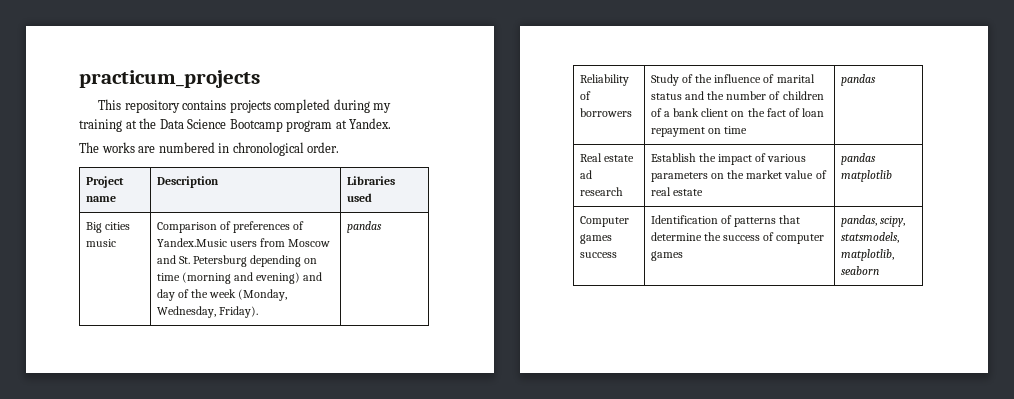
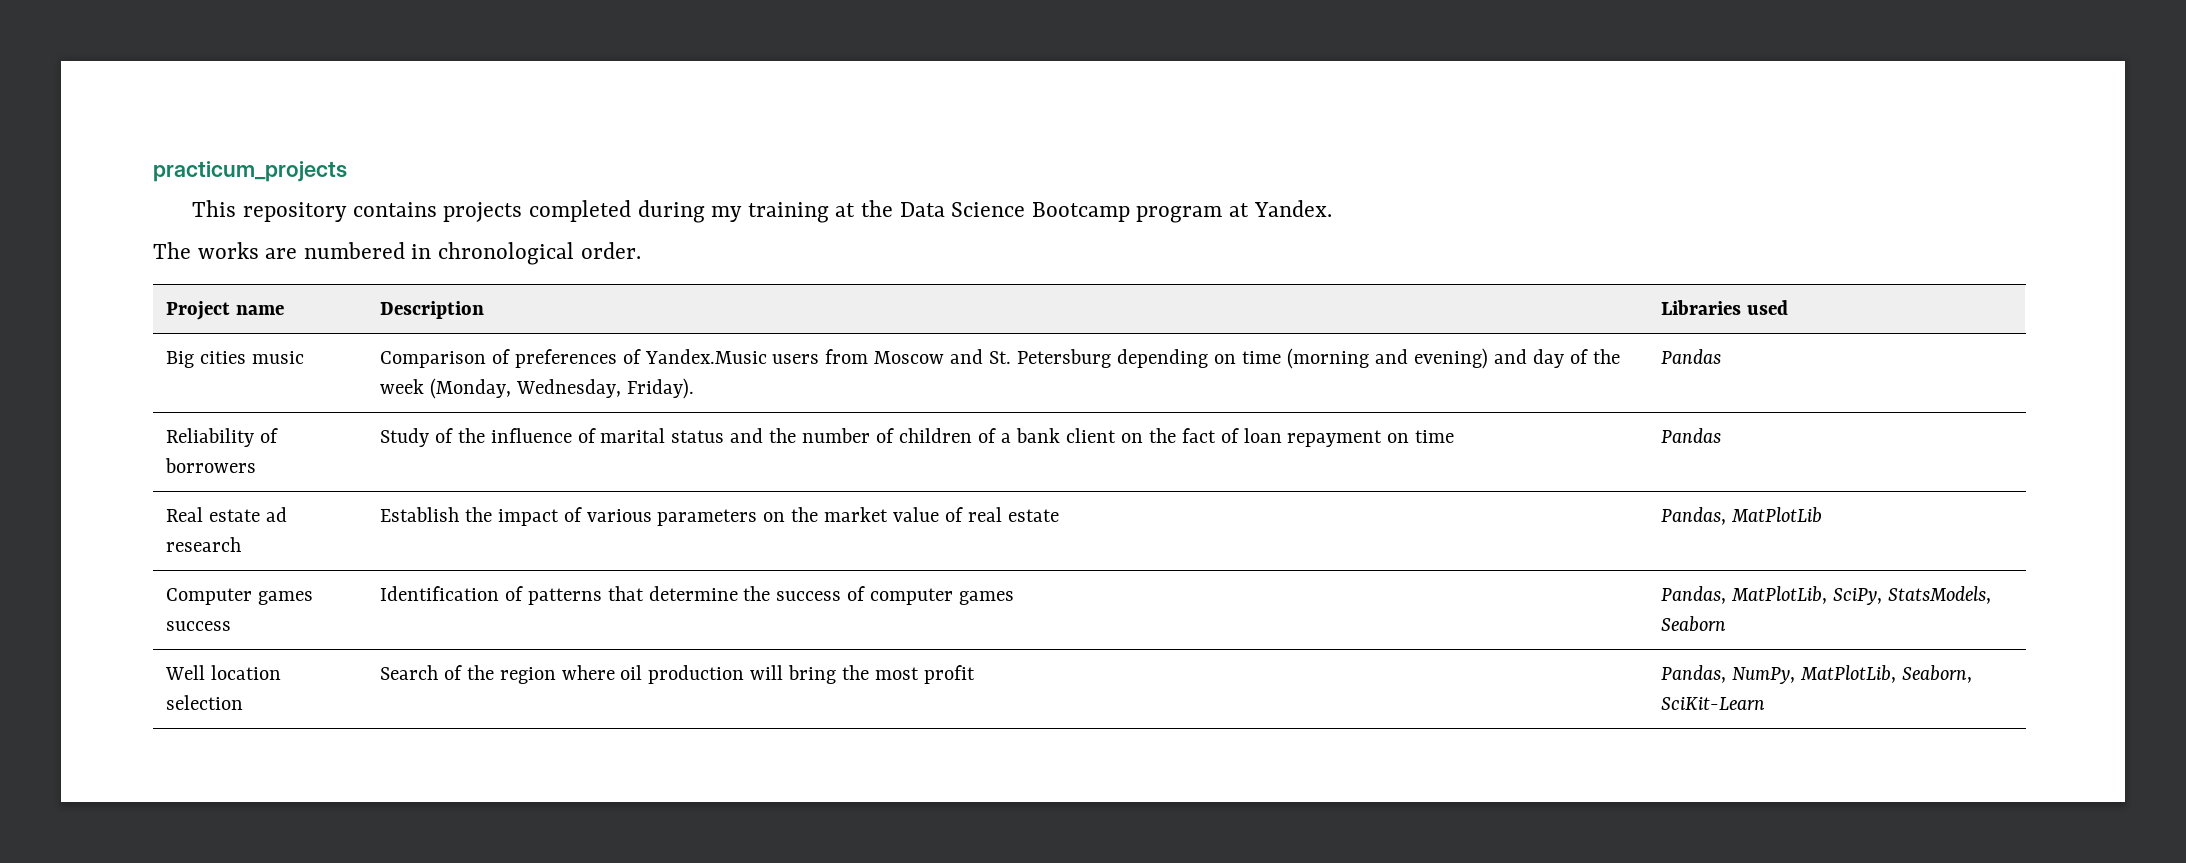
- Big cities music | Comparison of preferences of Yandex.Music users from Moscow and St. Petersburg depending on time (morning and evening) and day of the week (Monday, Wednesday, Friday). | pandas
+ Big cities music | Comparison of preferences of Yandex.Music users from Moscow and St. Petersburg depending on time (morning and evening) and day of the week (Monday, Wednesday, Friday). | Pandas
- Reliability of borrowers | Study of the influence of marital status and the number of children of a bank client on the fact of loan repayment on time | pandas
+ Reliability of borrowers | Study of the influence of marital status and the number of children of a bank client on the fact of loan repayment on time | Pandas
- Real estate ad research | Establish the impact of various parameters on the market value of real estate | pandas matplotlib
+ Real estate ad research | Establish the impact of various parameters on the market value of real estate | Pandas, MatPlotLib
- Computer games success | Identification of patterns that determine the success of computer games | pandas, scipy, statsmodels, matplotlib, seaborn
+ Computer games success | Identification of patterns that determine the success of computer games | Pandas, MatPlotLib, SciPy, StatsModels, Seaborn
+ Well location selection | Search of the region where oil production will bring the most profit | Pandas, NumPy, MatPlotLib, Seaborn, SciKit-Learn

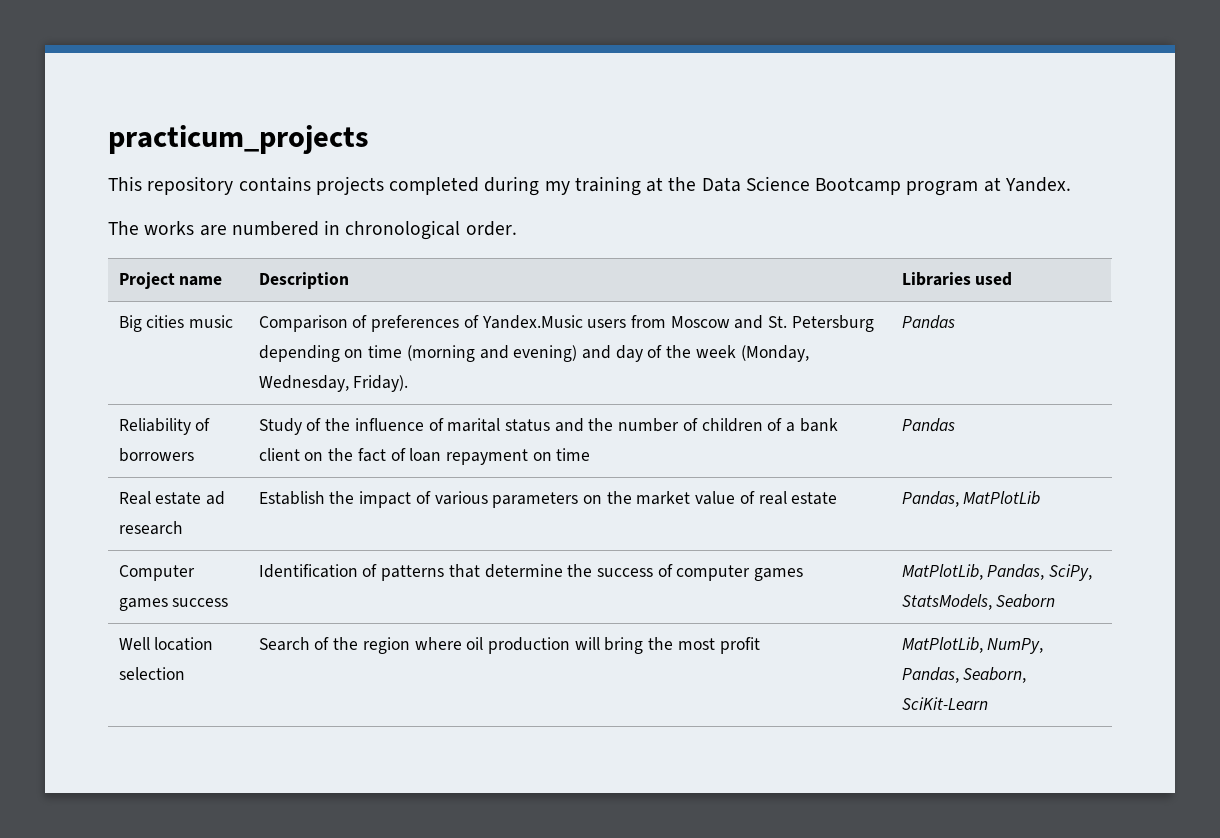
- Computer games success | Identification of patterns that determine the success of computer games | Pandas, MatPlotLib, SciPy, StatsModels, Seaborn
+ Computer games success | Identification of patterns that determine the success of computer games | MatPlotLib, Pandas, SciPy, StatsModels, Seaborn
- Well location selection | Search of the region where oil production will bring the most profit | Pandas, NumPy, MatPlotLib, Seaborn, SciKit-Learn
+ Well location selection | Search of the region where oil production will bring the most profit | MatPlotLib, NumPy, Pandas, Seaborn, SciKit-Learn

